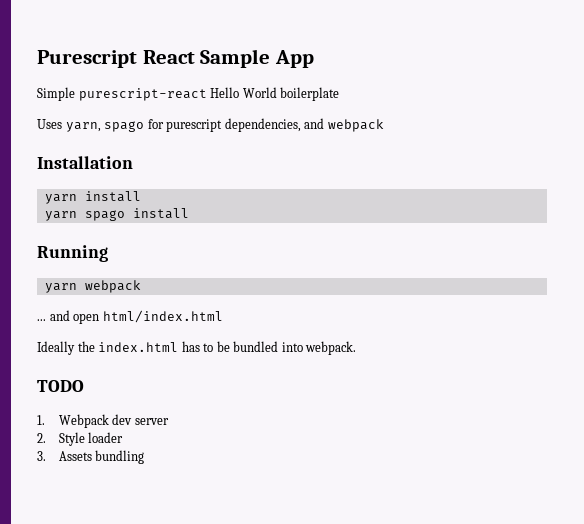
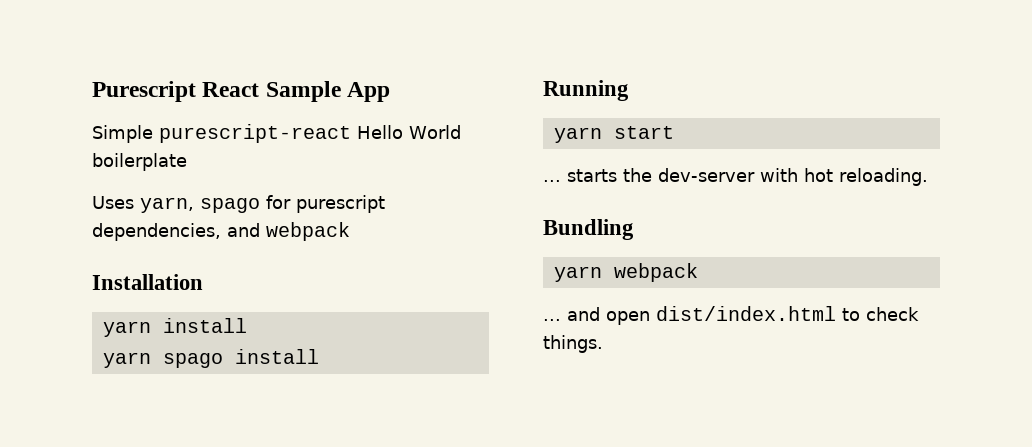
+ yarn start
+ ... starts the dev-server with hot reloading.
+ Bundling
- ... and open html/index.html
- Ideally the index.html has to be bundled into webpack.
- TODO
- 1. Webpack dev server
- 2. Style loader
- 3. Assets bundling
+ ... and open dist/index.html to check things.

